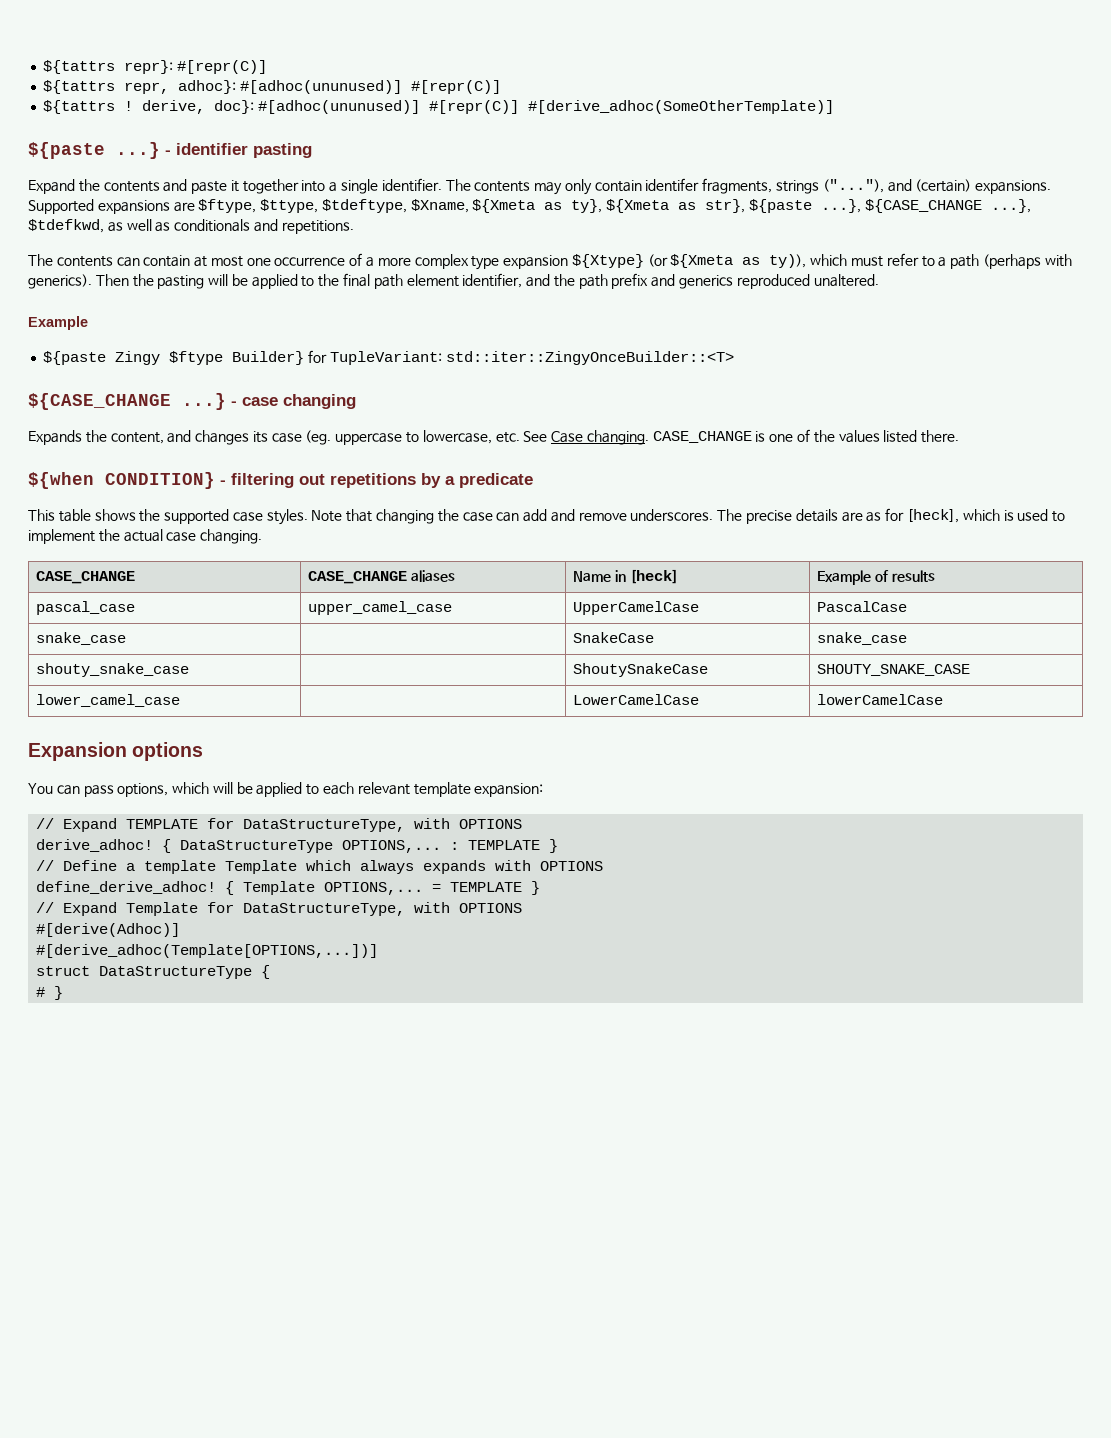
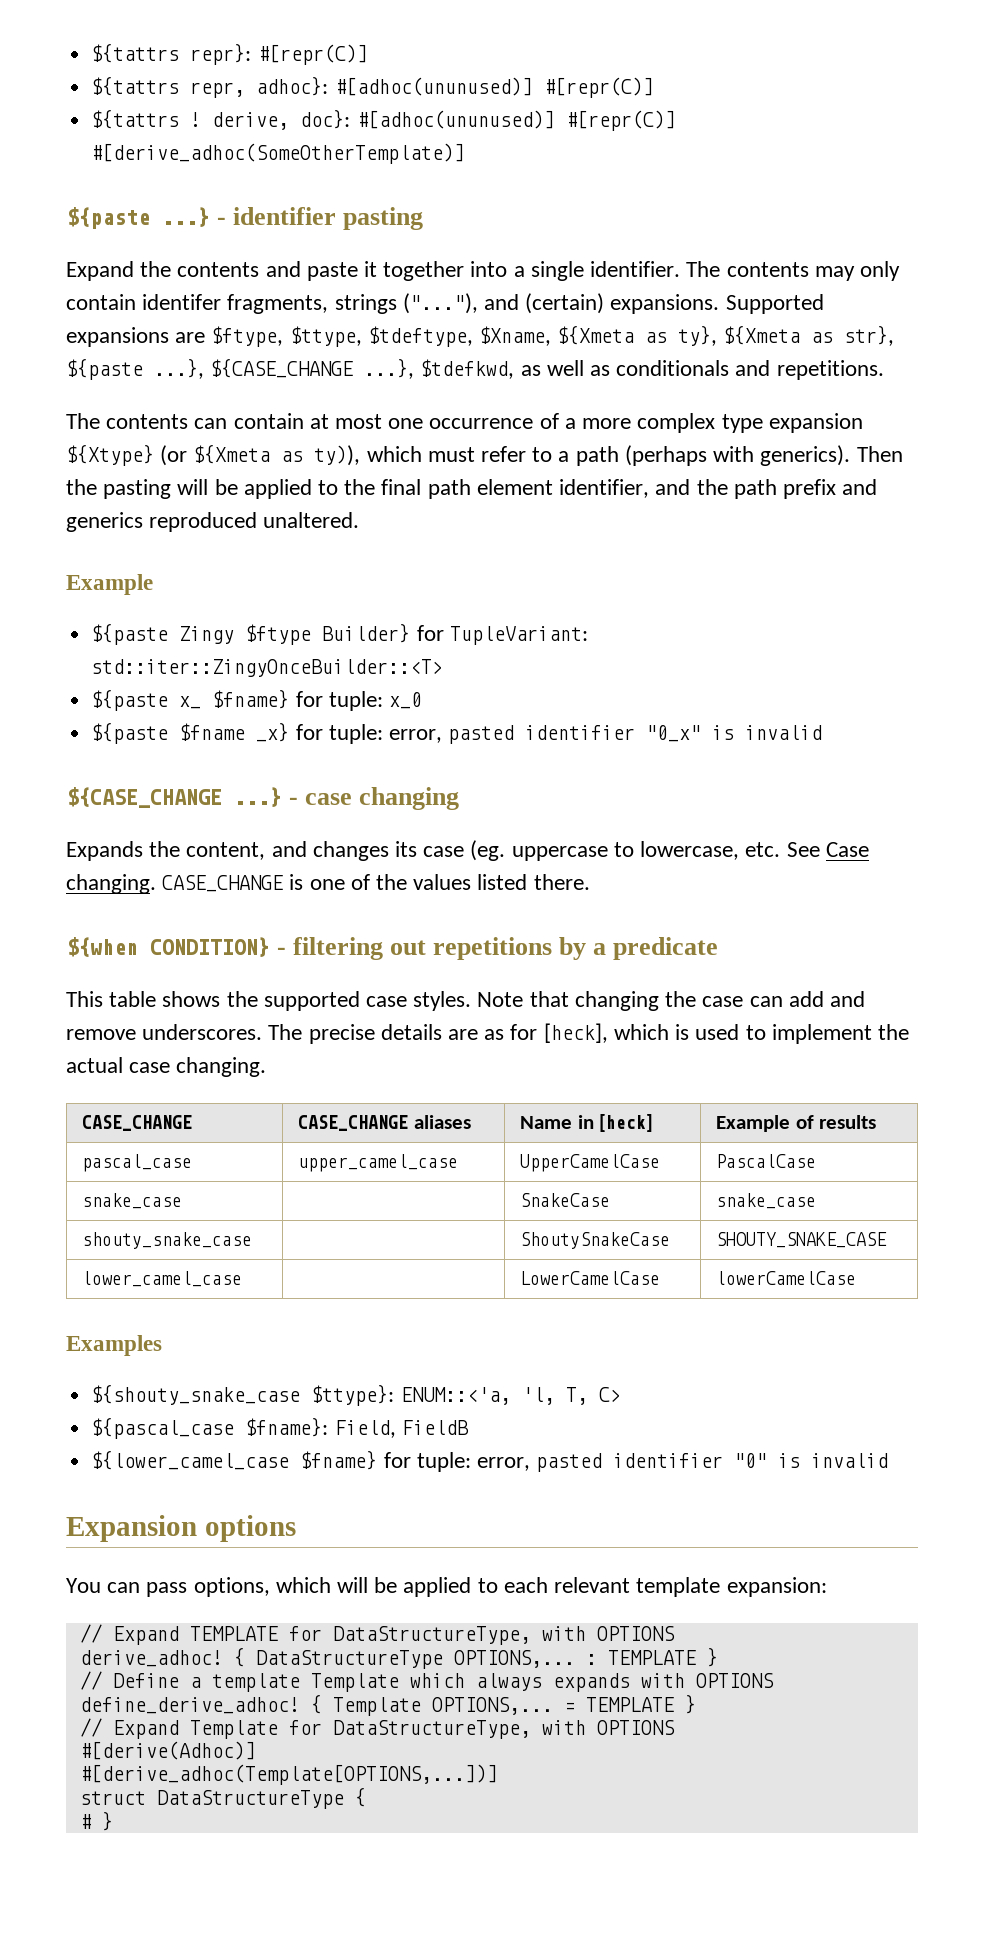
+ ${paste x_ $fname} for tuple: x_0
+ ${paste $fname _x} for tuple: error, pasted identifier "0_x" is invalid
+ Examples
+ ${shouty_snake_case $ttype}: ENUM::<'a, 'l, T, C>
+ ${pascal_case $fname}: Field, FieldB
+ ${lower_camel_case $fname} for tuple: error, pasted identifier "0" is invalid

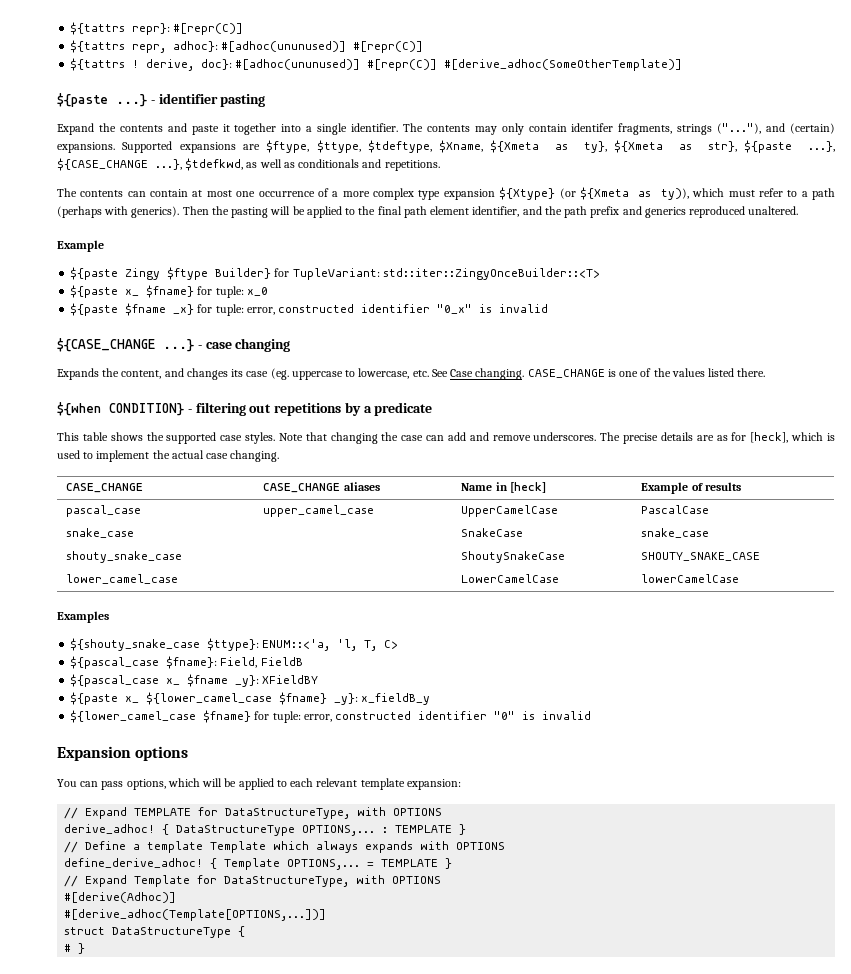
- ${paste $fname _x} for tuple: error, pasted identifier "0_x" is invalid
+ ${paste $fname _x} for tuple: error, constructed identifier "0_x" is invalid
+ ${pascal_case x_ $fname _y}: XFieldBY
+ ${paste x_ ${lower_camel_case $fname} _y}: x_fieldB_y
- ${lower_camel_case $fname} for tuple: error, pasted identifier "0" is invalid
+ ${lower_camel_case $fname} for tuple: error, constructed identifier "0" is invalid

